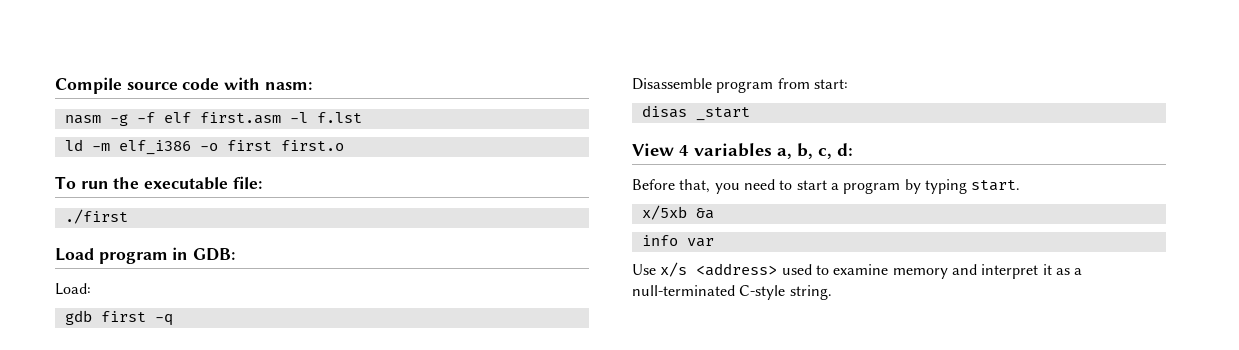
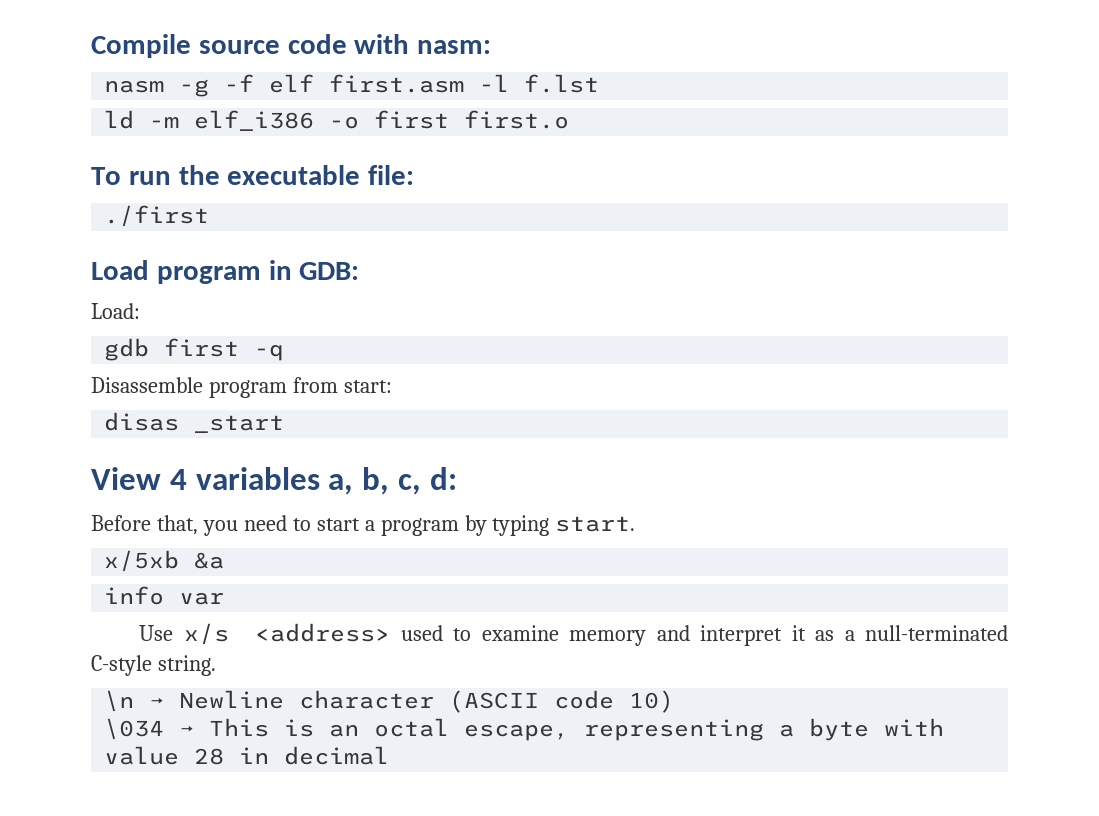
+ \n → Newline character (ASCII code 10)
+ \034 → This is an octal escape, representing a byte with value 28 in decimal

